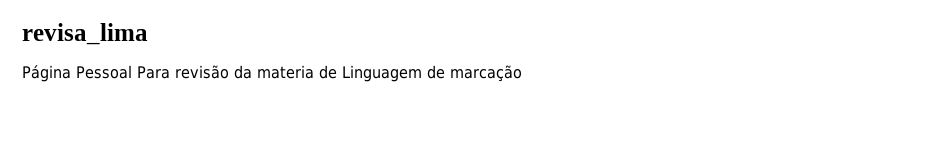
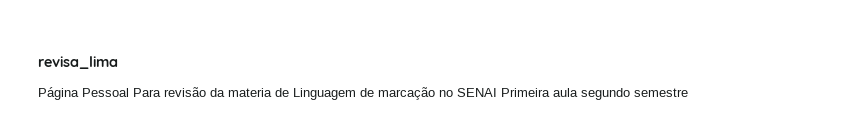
- Página Pessoal Para revisão da materia de Linguagem de marcação
+ Página Pessoal Para revisão da materia de Linguagem de marcação no SENAI Primeira aula segundo semestre

